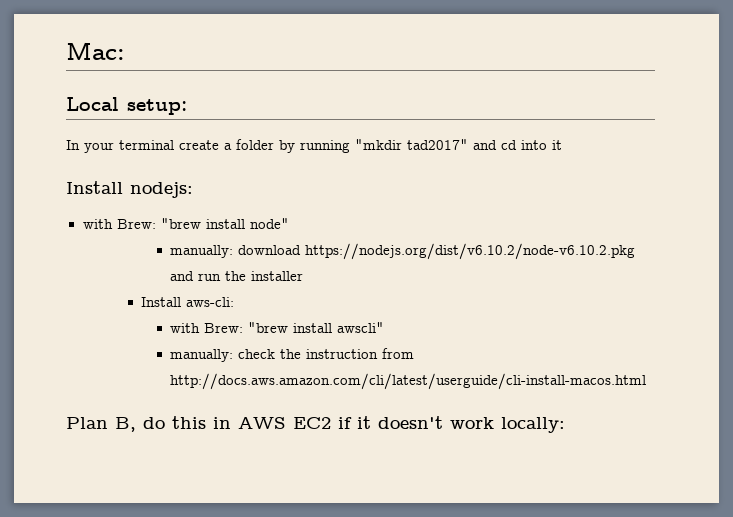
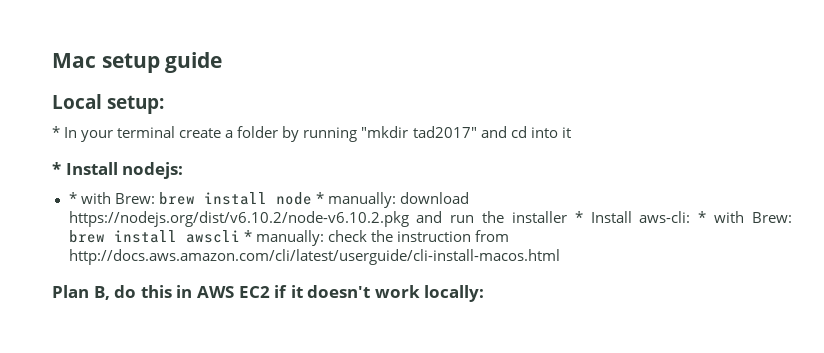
- Mac:
+ Mac setup guide
- In your terminal create a folder by running "mkdir tad2017" and cd into it
+ * In your terminal create a folder by running "mkdir tad2017" and cd into it
- Install nodejs:
+ * Install nodejs:
- with Brew: "brew install node"
- manually: download https://nodejs.org/dist/v6.10.2/node-v6.10.2.pkg and run the installer
- Install aws-cli:
- with Brew: "brew install awscli"
- manually: check the instruction from http://docs.aws.amazon.com/cli/latest/userguide/cli-install-macos.html
+ * with Brew: brew install node * manually: download https://nodejs.org/dist/v6.10.2/node-v6.10.2.pkg and run the installer * Install aws-cli: * with Brew: brew install awscli * manually: check the instruction from http://docs.aws.amazon.com/cli/latest/userguide/cli-install-macos.html

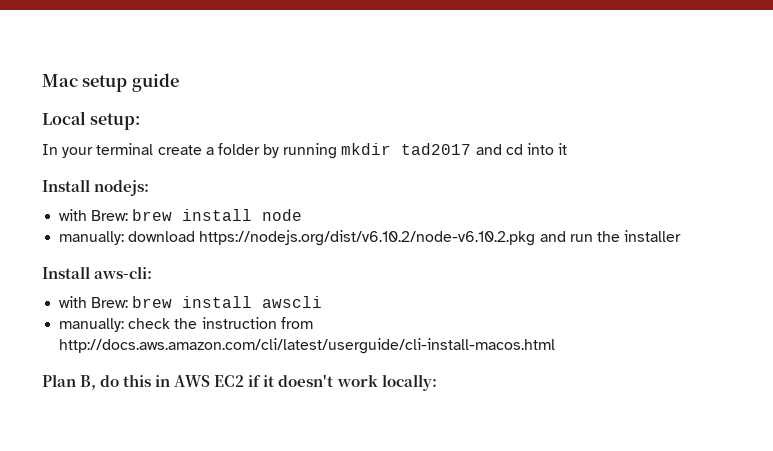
- * In your terminal create a folder by running "mkdir tad2017" and cd into it
+ In your terminal create a folder by running mkdir tad2017 and cd into it
- * Install nodejs:
+ Install nodejs:
- * with Brew: brew install node * manually: download https://nodejs.org/dist/v6.10.2/node-v6.10.2.pkg and run the installer * Install aws-cli: * with Brew: brew install awscli * manually: check the instruction from http://docs.aws.amazon.com/cli/latest/userguide/cli-install-macos.html
+ with Brew: brew install node
+ manually: download https://nodejs.org/dist/v6.10.2/node-v6.10.2.pkg and run the installer
+ Install aws-cli:
+ with Brew: brew install awscli
+ manually: check the instruction from http://docs.aws.amazon.com/cli/latest/userguide/cli-install-macos.html

